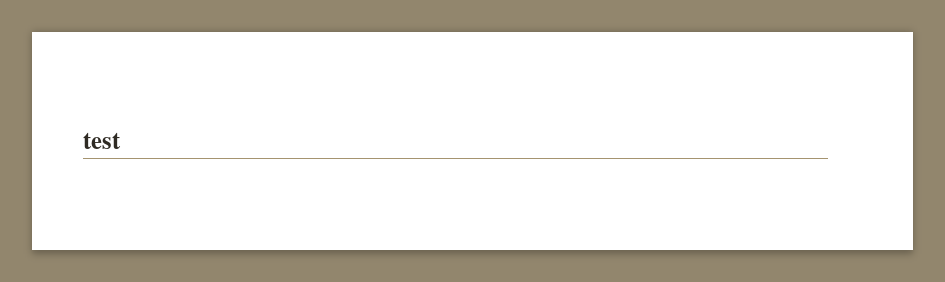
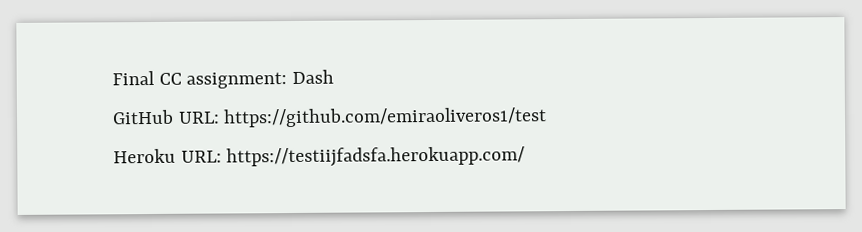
- test
+ Final CC assignment: Dash
+ GitHub URL: https://github.com/emiraoliveros1/test
+ Heroku URL: https://testiijfadsfa.herokuapp.com/

